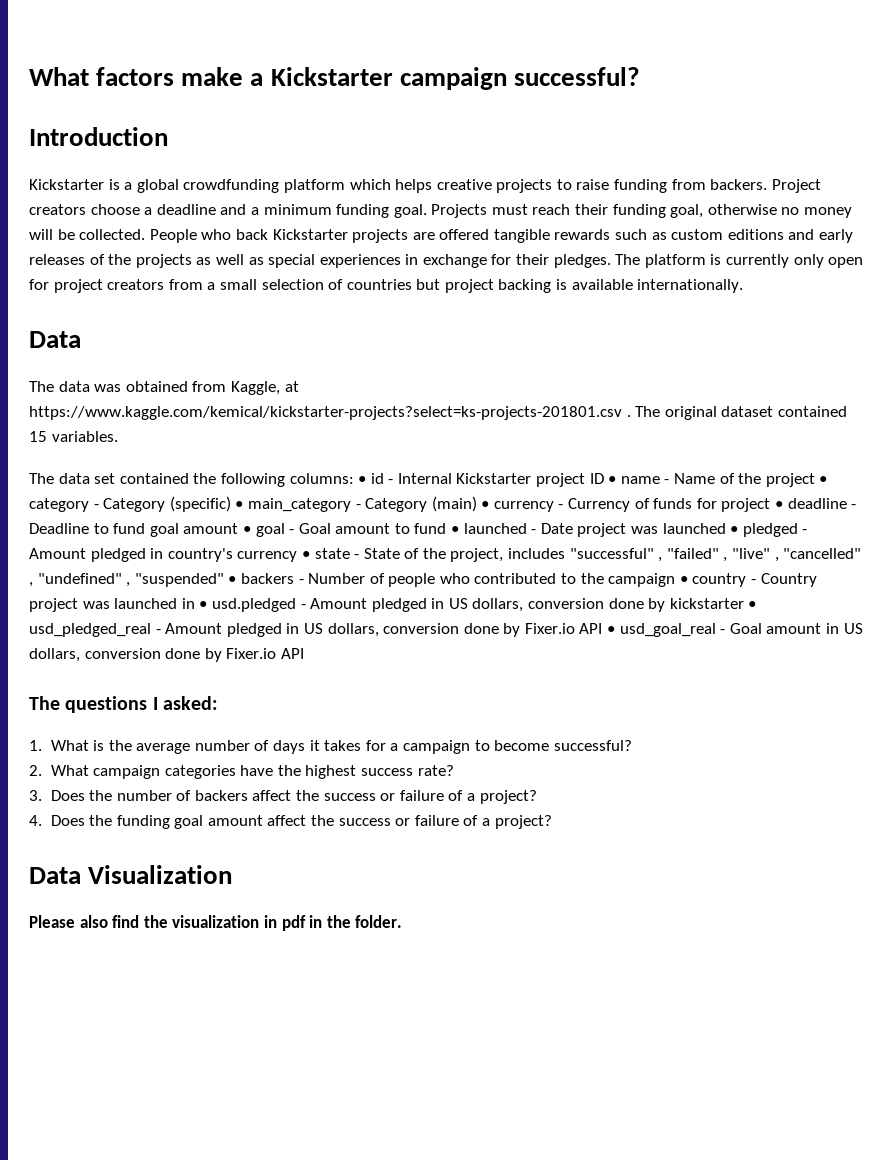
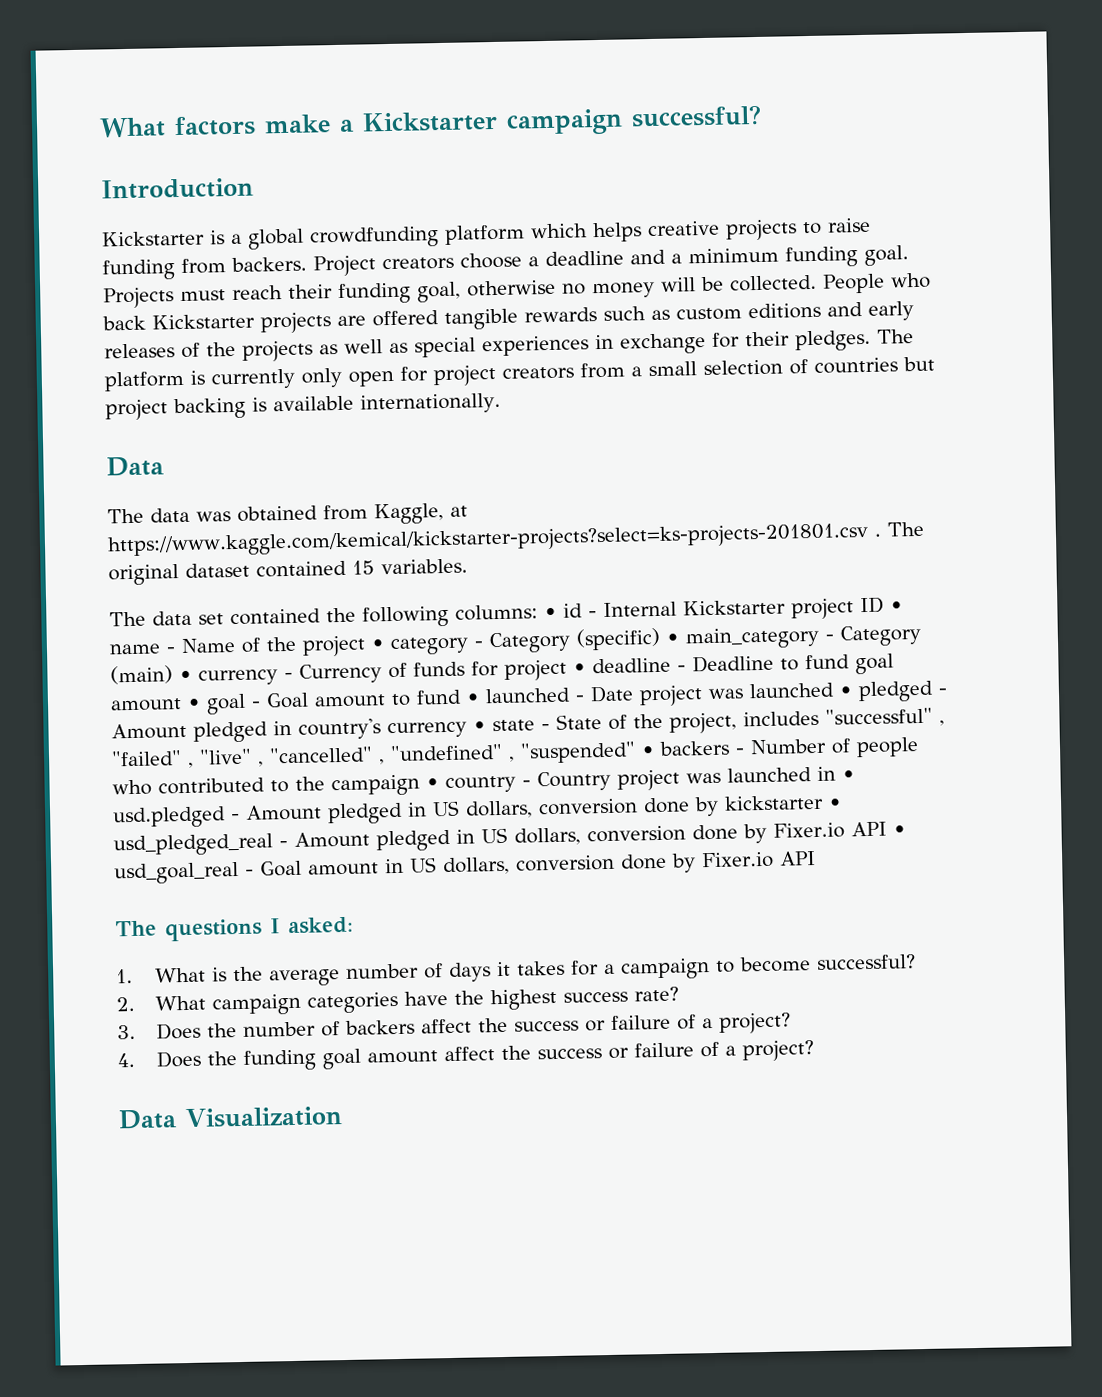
- Please also find the visualization in pdf in the folder.

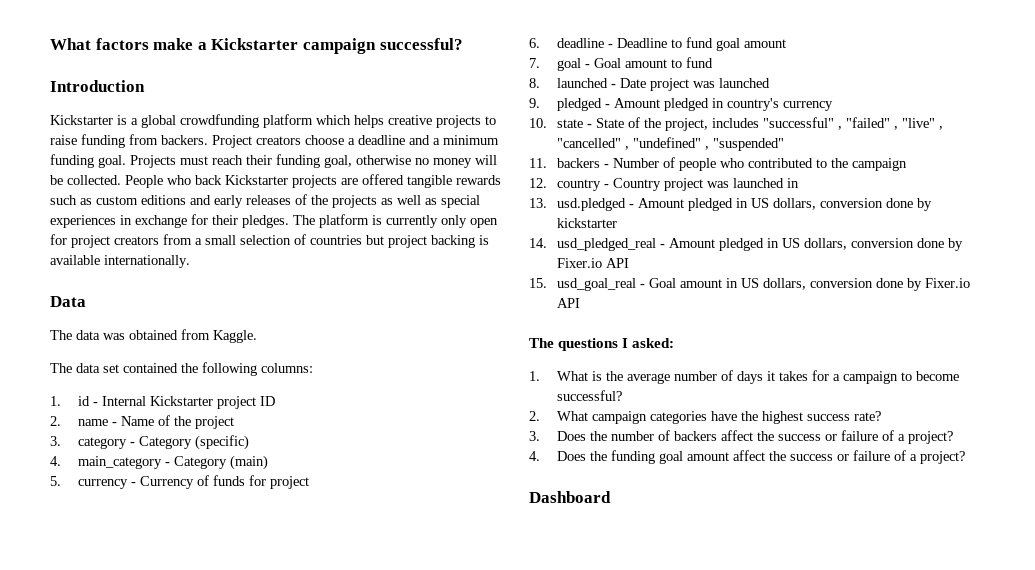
- The data was obtained from Kaggle, at https://www.kaggle.com/kemical/kickstarter-projects?select=ks-projects-201801.csv . The original dataset contained 15 variables.
+ The data was obtained from Kaggle.
- The data set contained the following columns: • id - Internal Kickstarter project ID • name - Name of the project • category - Category (specific) • main_category - Category (main) • currency - Currency of funds for project • deadline - Deadline to fund goal amount • goal - Goal amount to fund • launched - Date project was launched • pledged - Amount pledged in country's currency • state - State of the project, includes "successful" , "failed" , "live" , "cancelled" , "undefined" , "suspended" • backers - Number of people who contributed to the campaign • country - Country project was launched in • usd.pledged - Amount pledged in US dollars, conversion done by kickstarter • usd_pledged_real - Amount pledged in US dollars, conversion done by Fixer.io API • usd_goal_real - Goal amount in US dollars, conversion done by Fixer.io API
+ The data set contained the following columns:
+ 1. id - Internal Kickstarter project ID
+ 2. name - Name of the project
+ 3. category - Category (specific)
+ 4. main_category - Category (main)
+ 5. currency - Currency of funds for project
+ 6. deadline - Deadline to fund goal amount
+ 7. goal - Goal amount to fund
+ 8. launched - Date project was launched
+ 9. pledged - Amount pledged in country's currency
+ 10. state - State of the project, includes "successful" , "failed" , "live" , "cancelled" , "undefined" , "suspended"
+ 11. backers - Number of people who contributed to the campaign
+ 12. country - Country project was launched in
+ 13. usd.pledged - Amount pledged in US dollars, conversion done by kickstarter
+ 14. usd_pledged_real - Amount pledged in US dollars, conversion done by Fixer.io API
+ 15. usd_goal_real - Goal amount in US dollars, conversion done by Fixer.io API
- Data Visualization
+ Dashboard

